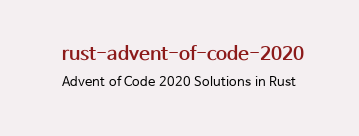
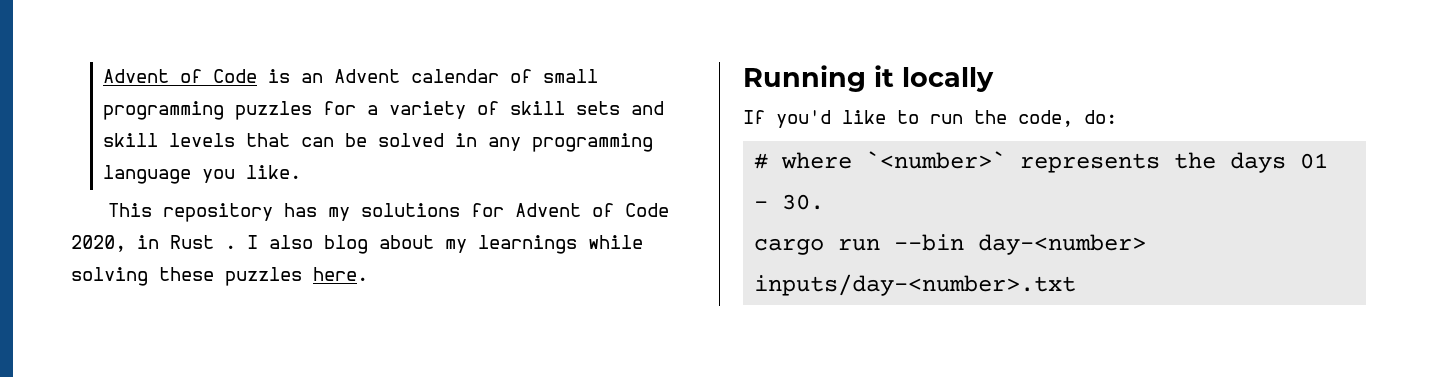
- rust-advent-of-code-2020
- Advent of Code 2020 Solutions in Rust
+ Advent of Code is an Advent calendar of small programming puzzles for a variety of skill sets and skill levels that can be solved in any programming language you like.
+ This repository has my solutions for Advent of Code 2020, in Rust . I also blog about my learnings while solving these puzzles here.
+ Running it locally
+ If you'd like to run the code, do:
+ # where `<number>` represents the days 01 - 30.
+ cargo run --bin day-<number> inputs/day-<number>.txt

